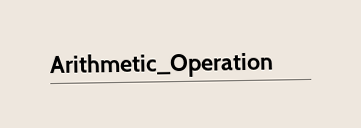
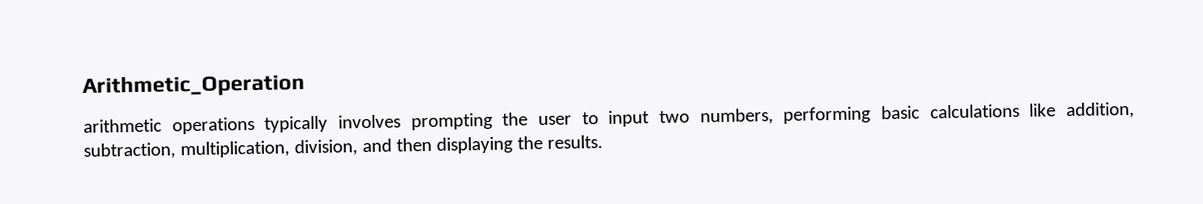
+ arithmetic operations typically involves prompting the user to input two numbers, performing basic calculations like addition, subtraction, multiplication, division, and then displaying the results.

